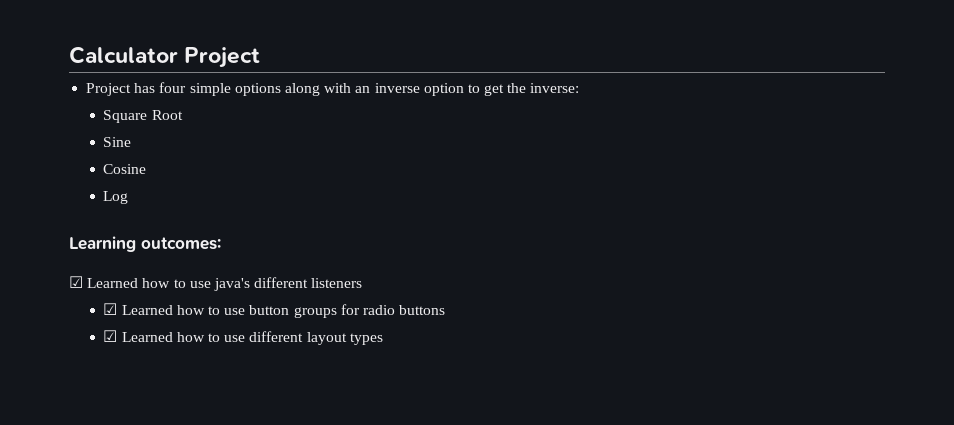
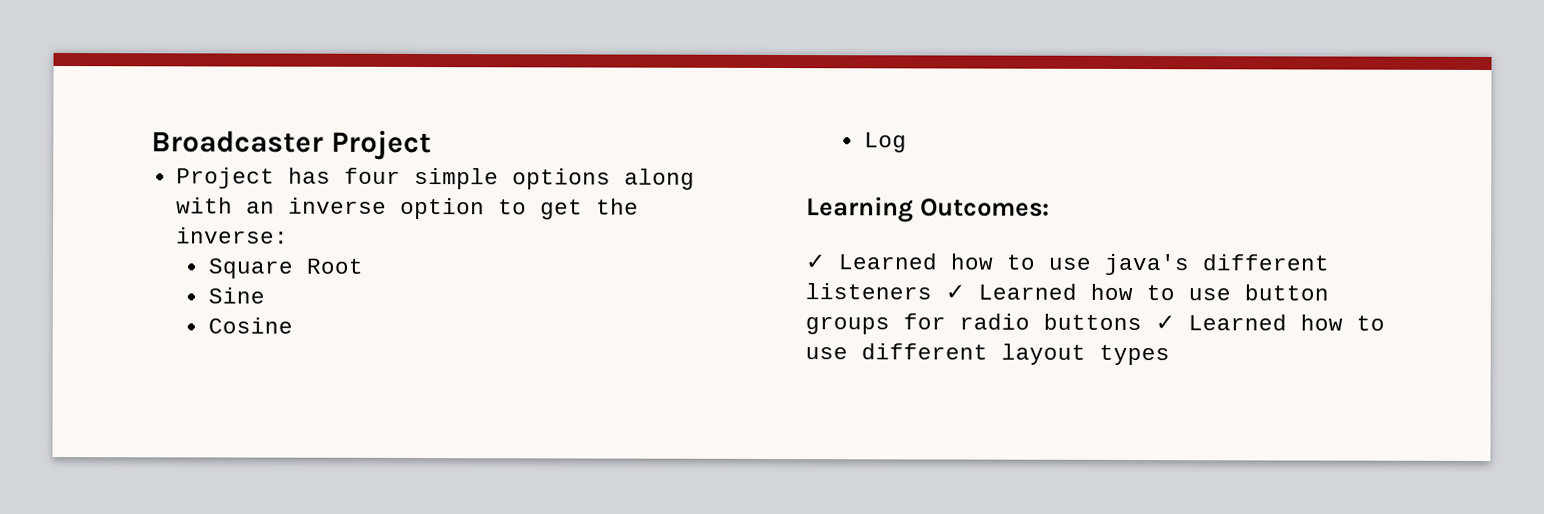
- Calculator Project
+ Broadcaster Project
- Learning outcomes:
- ☑ Learned how to use java's different listeners
- ☑ Learned how to use button groups for radio buttons
- ☑ Learned how to use different layout types
+ Learning Outcomes:
+ ✓ Learned how to use java's different listeners ✓ Learned how to use button groups for radio buttons ✓ Learned how to use different layout types

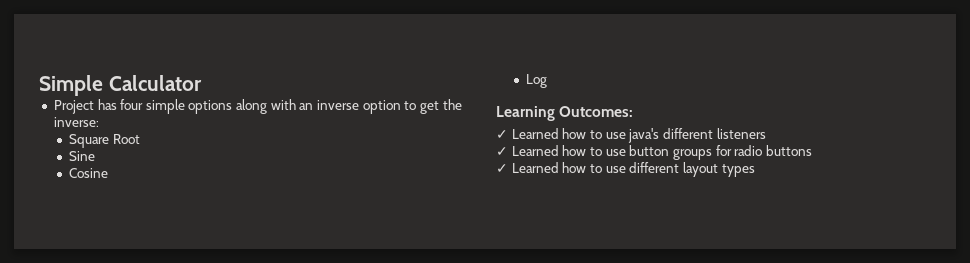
- Broadcaster Project
+ Simple Calculator
- ✓ Learned how to use java's different listeners ✓ Learned how to use button groups for radio buttons ✓ Learned how to use different layout types
+ ✓ Learned how to use java's different listeners
+ ✓ Learned how to use button groups for radio buttons
+ ✓ Learned how to use different layout types

